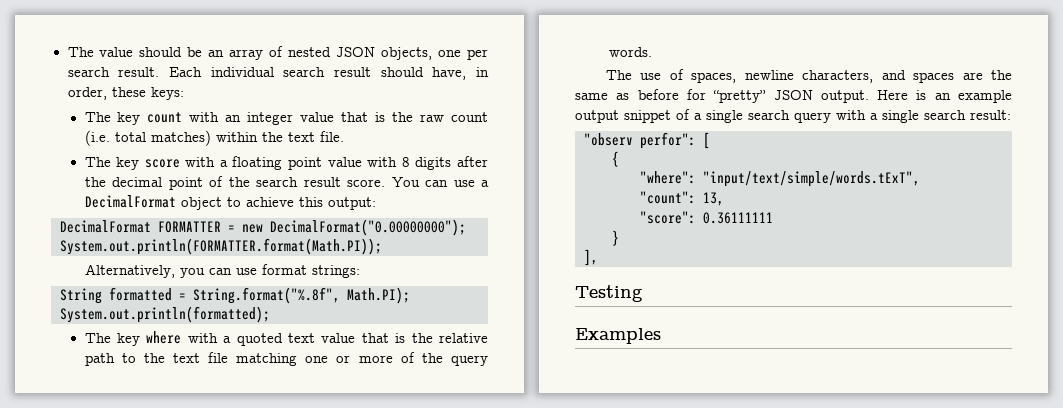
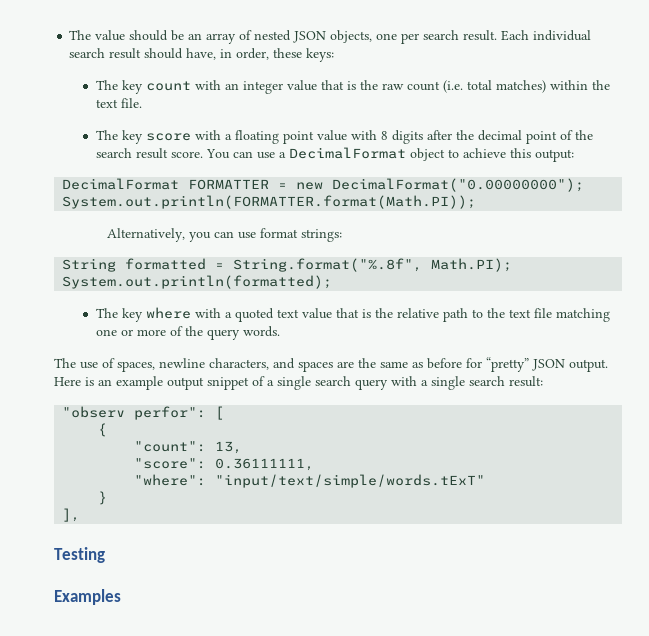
- "where": "input/text/simple/words.tExT",
- "score": 0.36111111
+ "score": 0.36111111,
+ "where": "input/text/simple/words.tExT"

